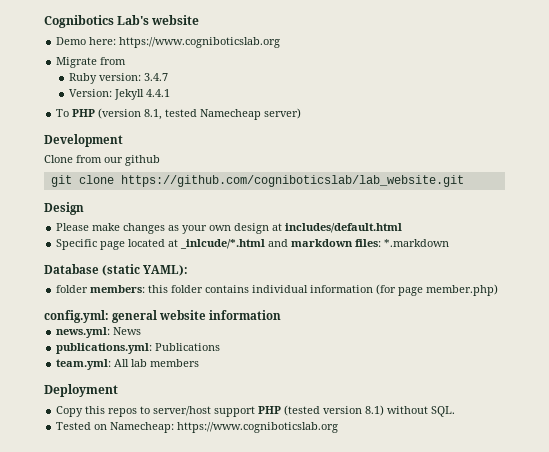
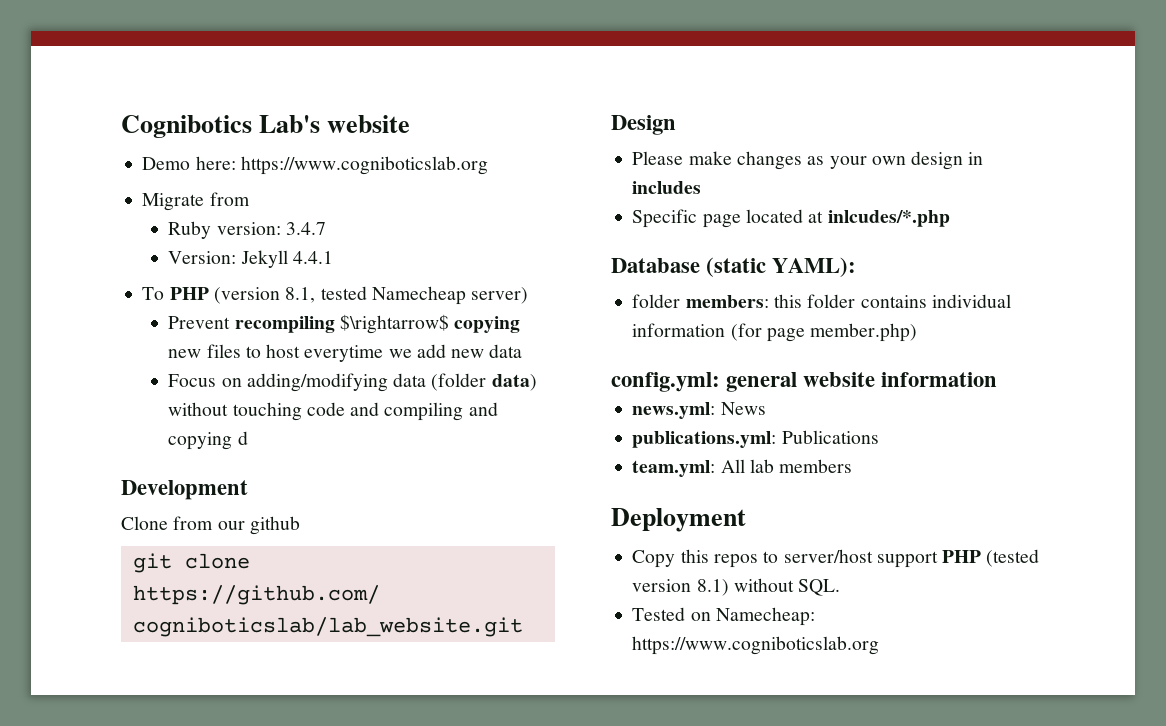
+ Prevent recompiling $\rightarrow$ copying new files to host everytime we add new data
+ Focus on adding/modifying data (folder data) without touching code and compiling and copying d
- Please make changes as your own design at includes/default.html
+ Please make changes as your own design in includes
- Specific page located at _inlcude/*.html and markdown files: *.markdown
+ Specific page located at inlcudes/*.php

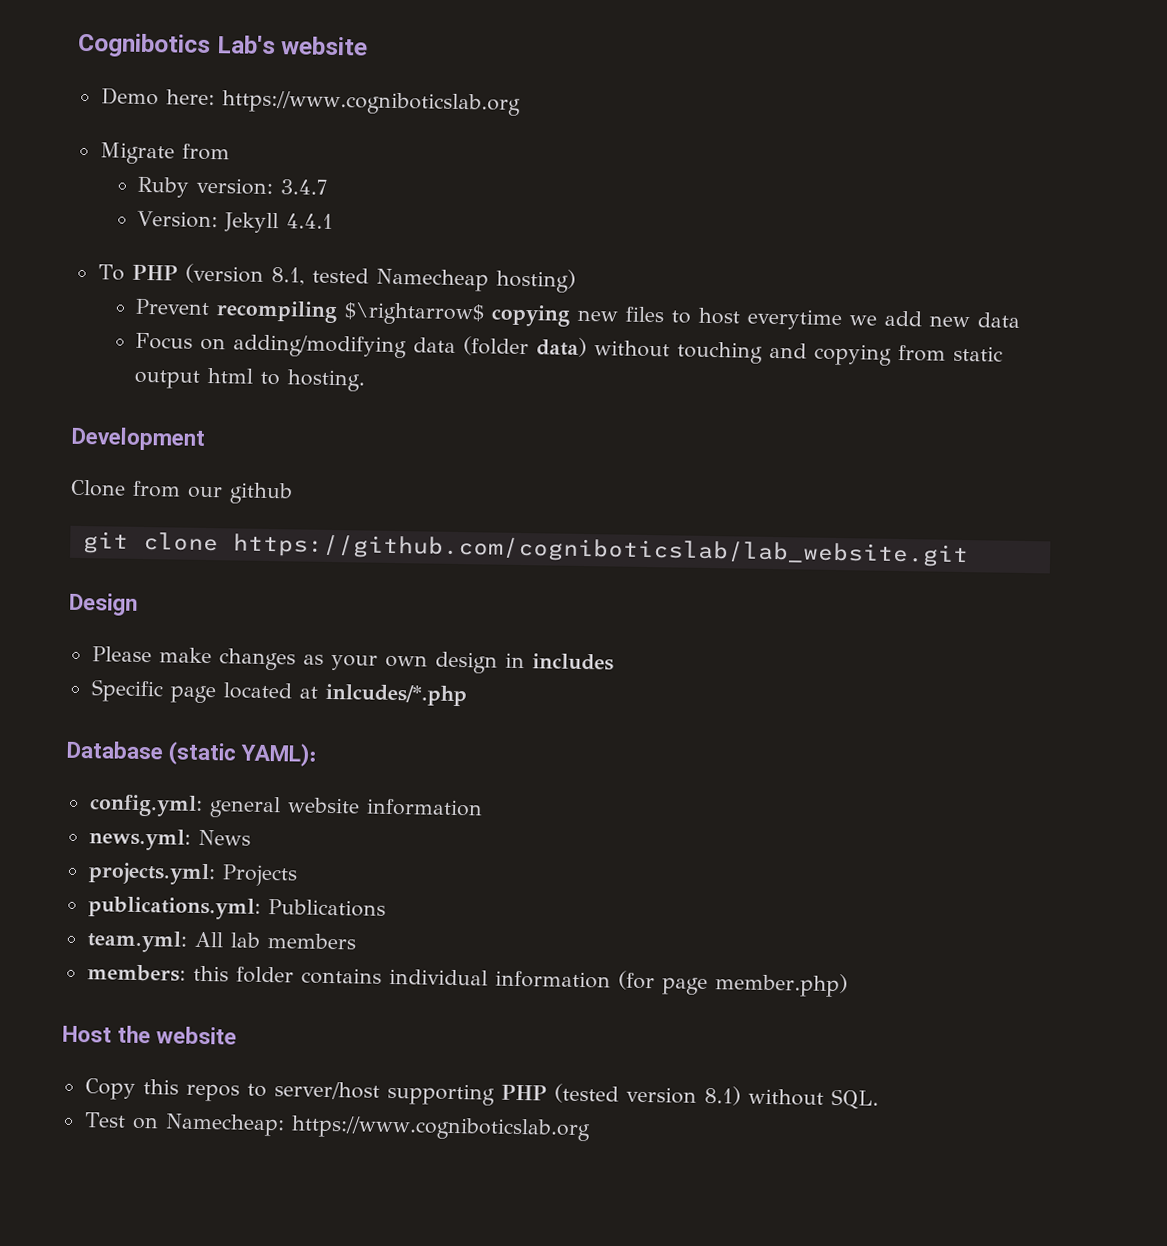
- To PHP (version 8.1, tested Namecheap server)
+ To PHP (version 8.1, tested Namecheap hosting)
- Focus on adding/modifying data (folder data) without touching code and compiling and copying d
+ Focus on adding/modifying data (folder data) without touching and copying from static output html to hosting.
- folder members: this folder contains individual information (for page member.php)
+ config.yml: general website information
+ news.yml: News
+ projects.yml: Projects
+ publications.yml: Publications
+ team.yml: All lab members
+ members: this folder contains individual information (for page member.php)
- config.yml: general website information
- news.yml: News
- publications.yml: Publications
- team.yml: All lab members
- Deployment
+ Host the website
- Copy this repos to server/host support PHP (tested version 8.1) without SQL.
+ Copy this repos to server/host supporting PHP (tested version 8.1) without SQL.
- Tested on Namecheap: https://www.cogniboticslab.org
+ Test on Namecheap: https://www.cogniboticslab.org

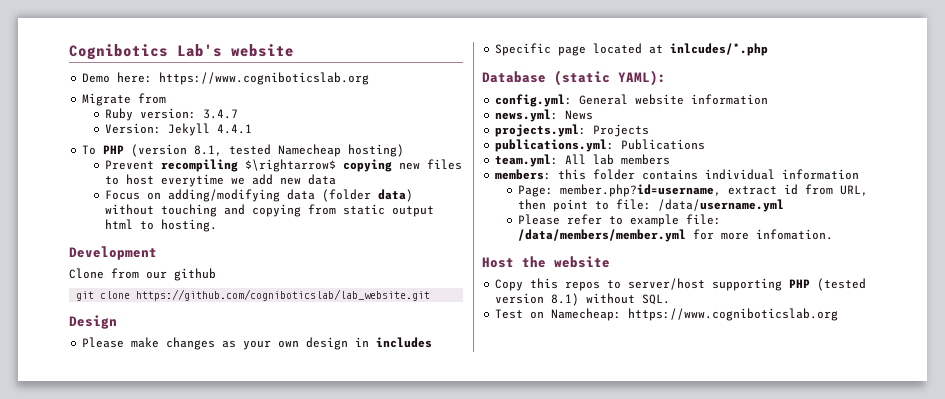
- config.yml: general website information
+ config.yml: General website information
- members: this folder contains individual information (for page member.php)
+ members: this folder contains individual information
+ Page: member.php?id=username, extract id from URL, then point to file: /data/username.yml
+ Please refer to example file: /data/members/member.yml for more infomation.

